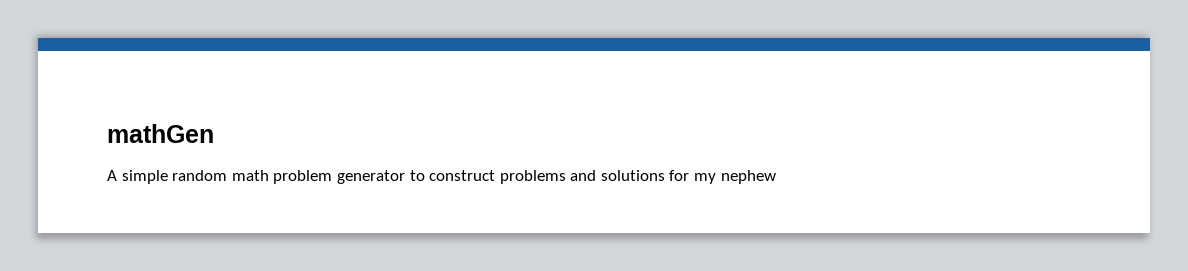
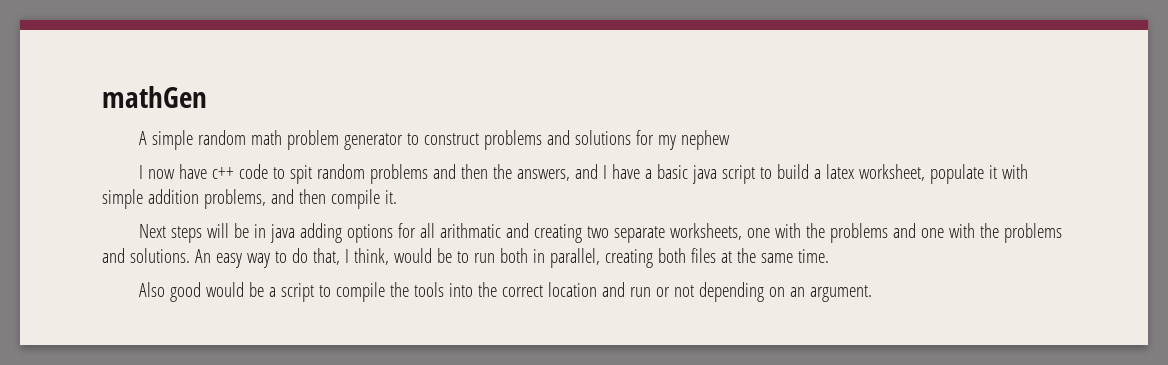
+ I now have c++ code to spit random problems and then the answers, and I have a basic java script to build a latex worksheet, populate it with simple addition problems, and then compile it.
+ Next steps will be in java adding options for all arithmatic and creating two separate worksheets, one with the problems and one with the problems and solutions. An easy way to do that, I think, would be to run both in parallel, creating both files at the same time.
+ Also good would be a script to compile the tools into the correct location and run or not depending on an argument.

